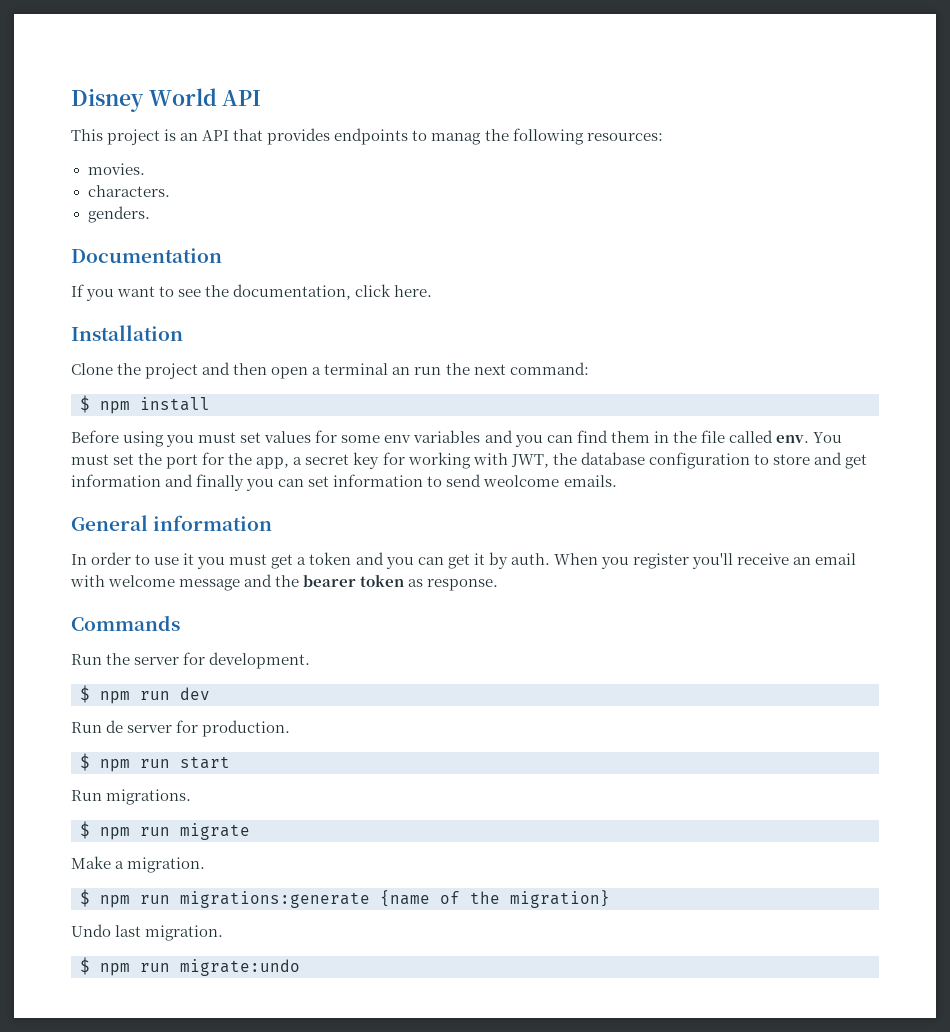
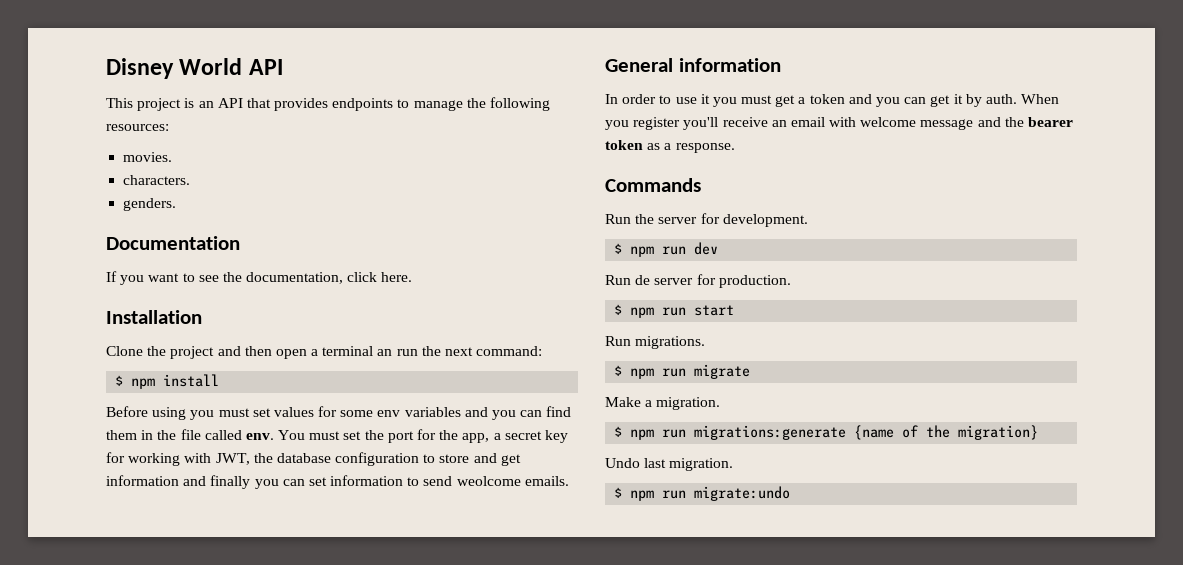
- This project is an API that provides endpoints to manag the following resources:
+ This project is an API that provides endpoints to manage the following resources:
- When you register you'll receive an email with welcome message and the bearer token as response.
+ When you register you'll receive an email with welcome message and the bearer token as a response.

